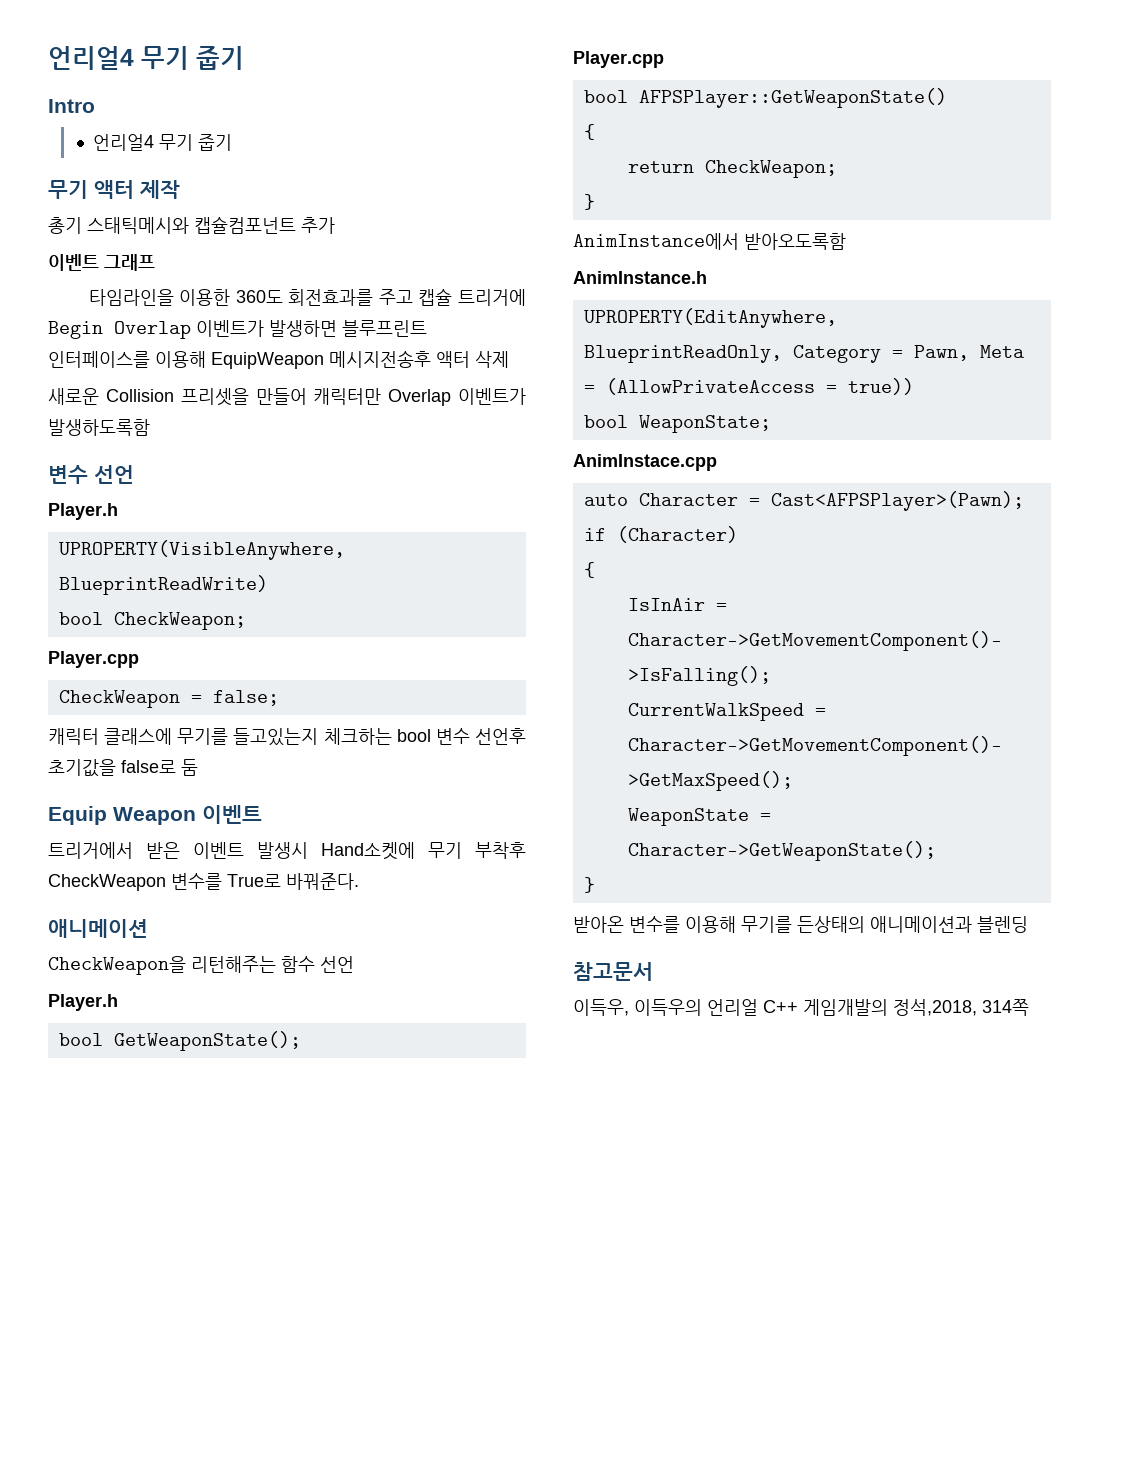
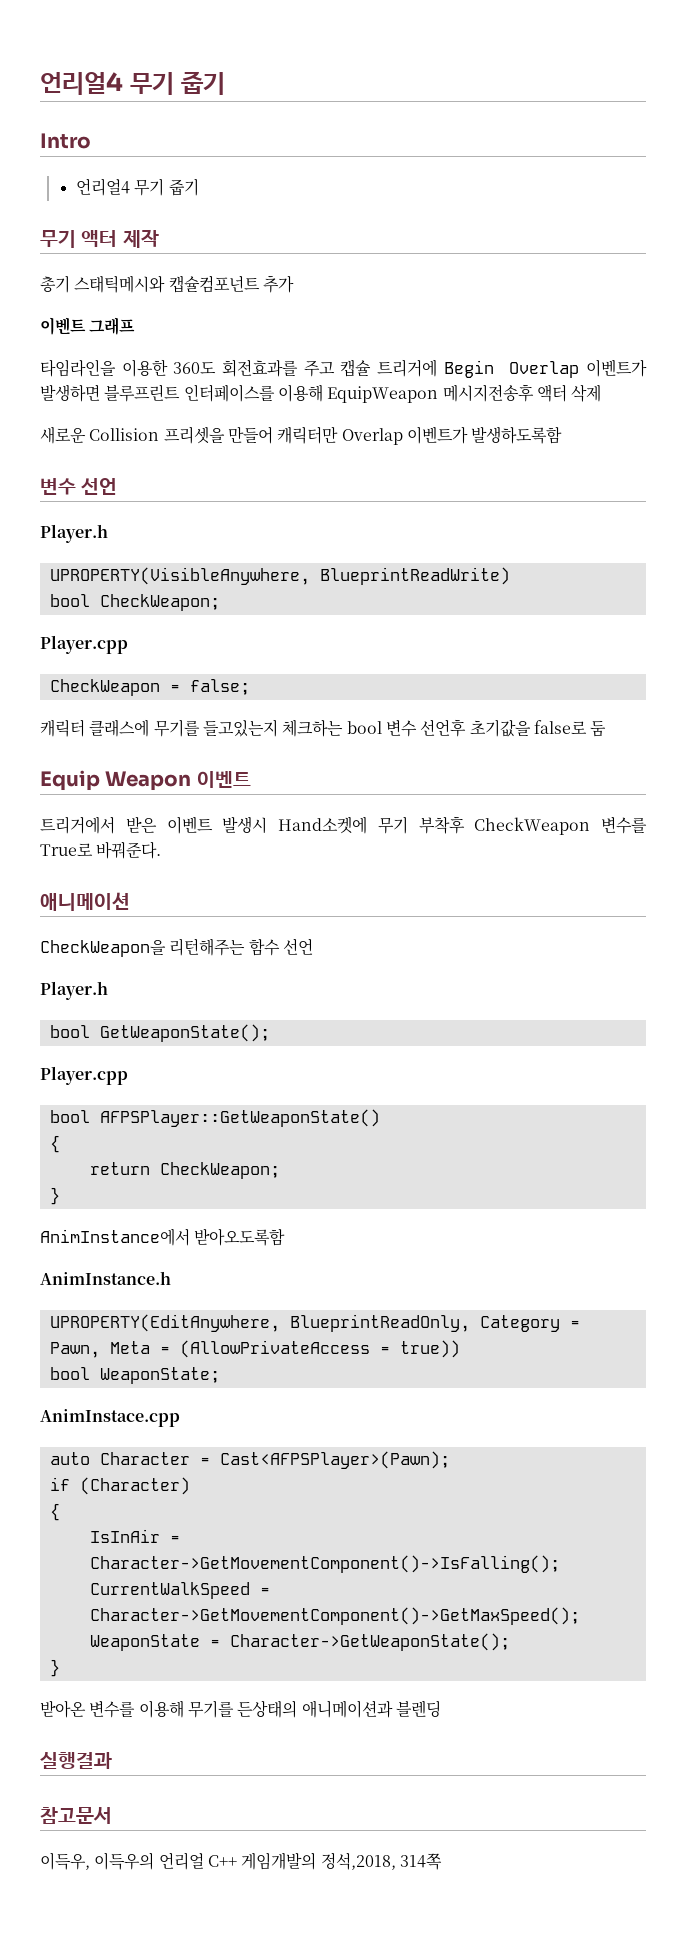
+ 실행결과

